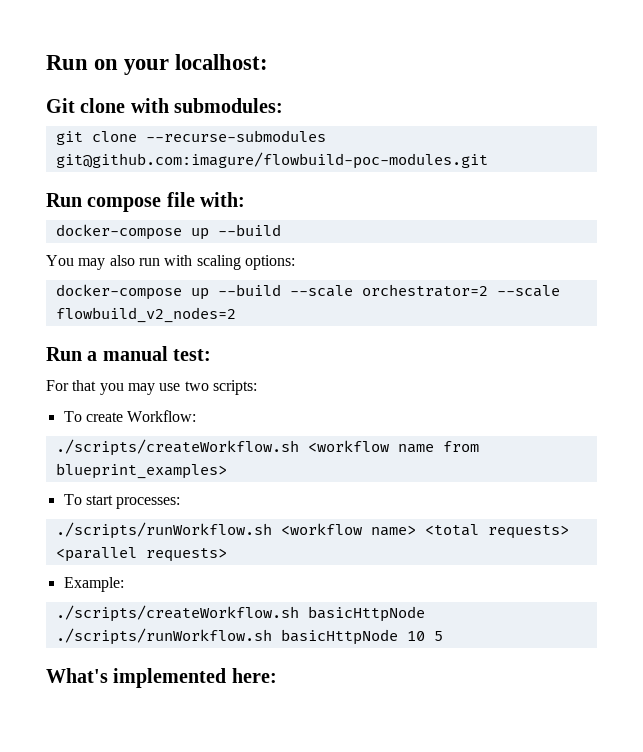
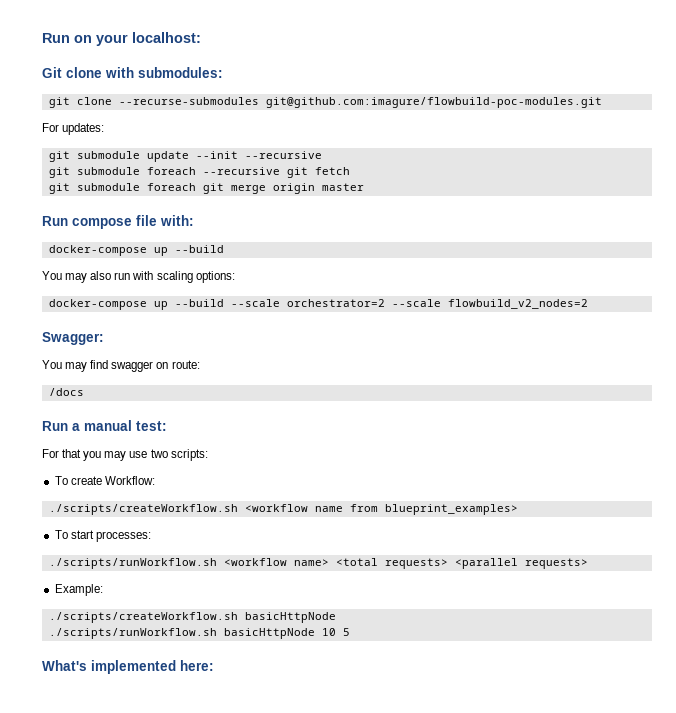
+ For updates:
+ git submodule update --init --recursive
+ git submodule foreach --recursive git fetch
+ git submodule foreach git merge origin master
+ Swagger:
+ You may find swagger on route:
+ /docs

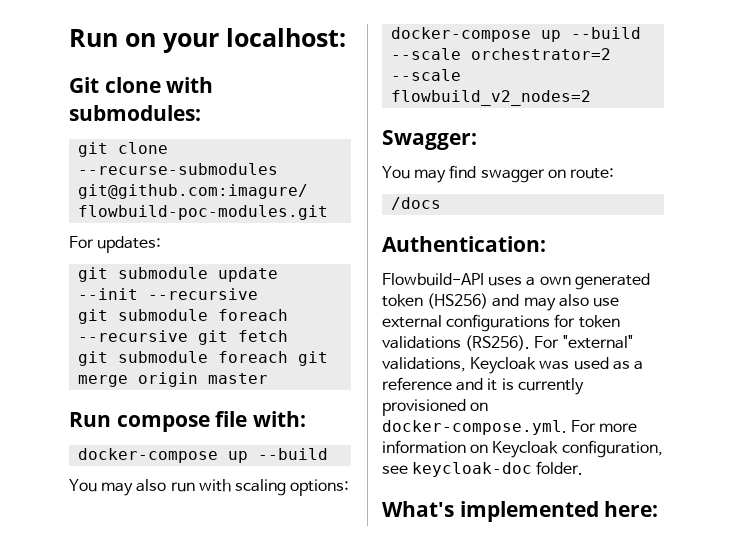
- Run a manual test:
- For that you may use two scripts:
- To create Workflow:
- ./scripts/createWorkflow.sh <workflow name from blueprint_examples>
- To start processes:
- ./scripts/runWorkflow.sh <workflow name> <total requests> <parallel requests>
- Example:
- ./scripts/createWorkflow.sh basicHttpNode
- ./scripts/runWorkflow.sh basicHttpNode 10 5
+ Authentication:
+ Flowbuild-API uses a own generated token (HS256) and may also use external configurations for token validations (RS256). For "external" validations, Keycloak was used as a reference and it is currently provisioned on docker-compose.yml. For more information on Keycloak configuration, see keycloak-doc folder.

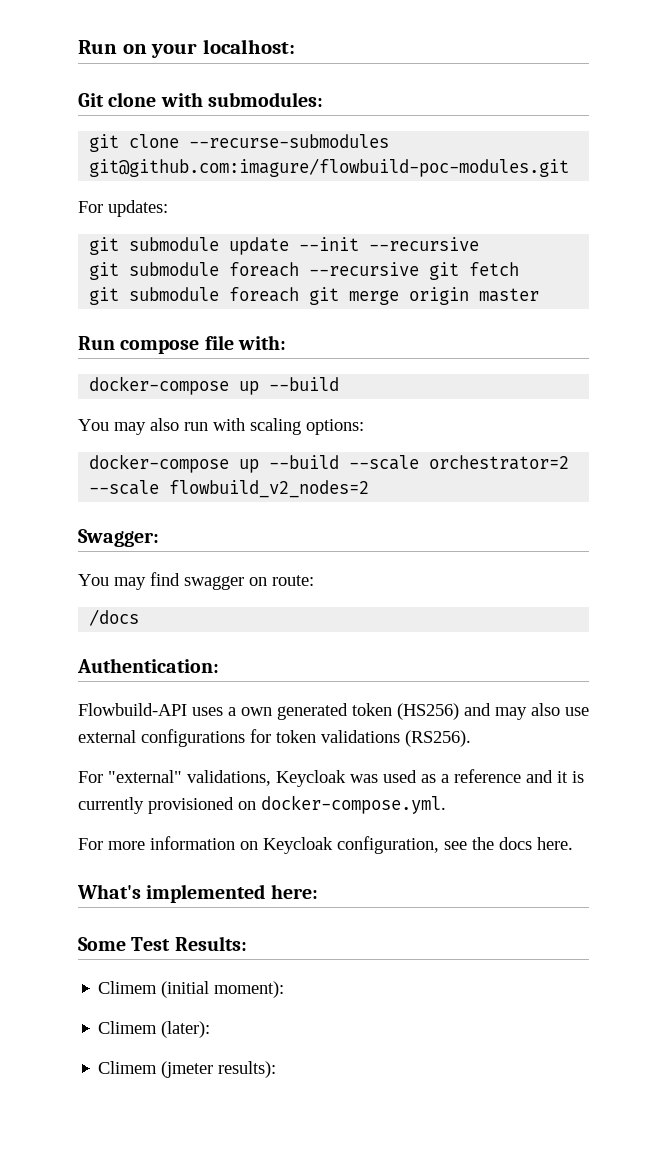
- Flowbuild-API uses a own generated token (HS256) and may also use external configurations for token validations (RS256). For "external" validations, Keycloak was used as a reference and it is currently provisioned on docker-compose.yml. For more information on Keycloak configuration, see keycloak-doc folder.
+ Flowbuild-API uses a own generated token (HS256) and may also use external configurations for token validations (RS256).
+ For "external" validations, Keycloak was used as a reference and it is currently provisioned on docker-compose.yml.
+ For more information on Keycloak configuration, see the docs here.
+ Some Test Results:
+ Climem (initial moment):
+ Climem (later):
+ Climem (jmeter results):

